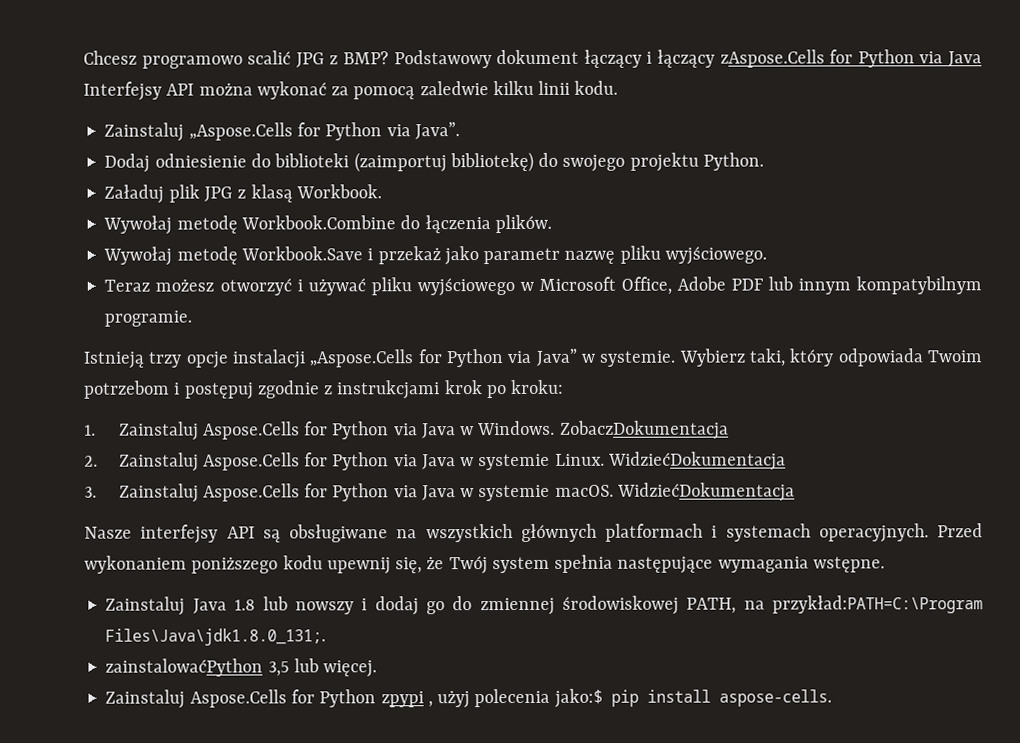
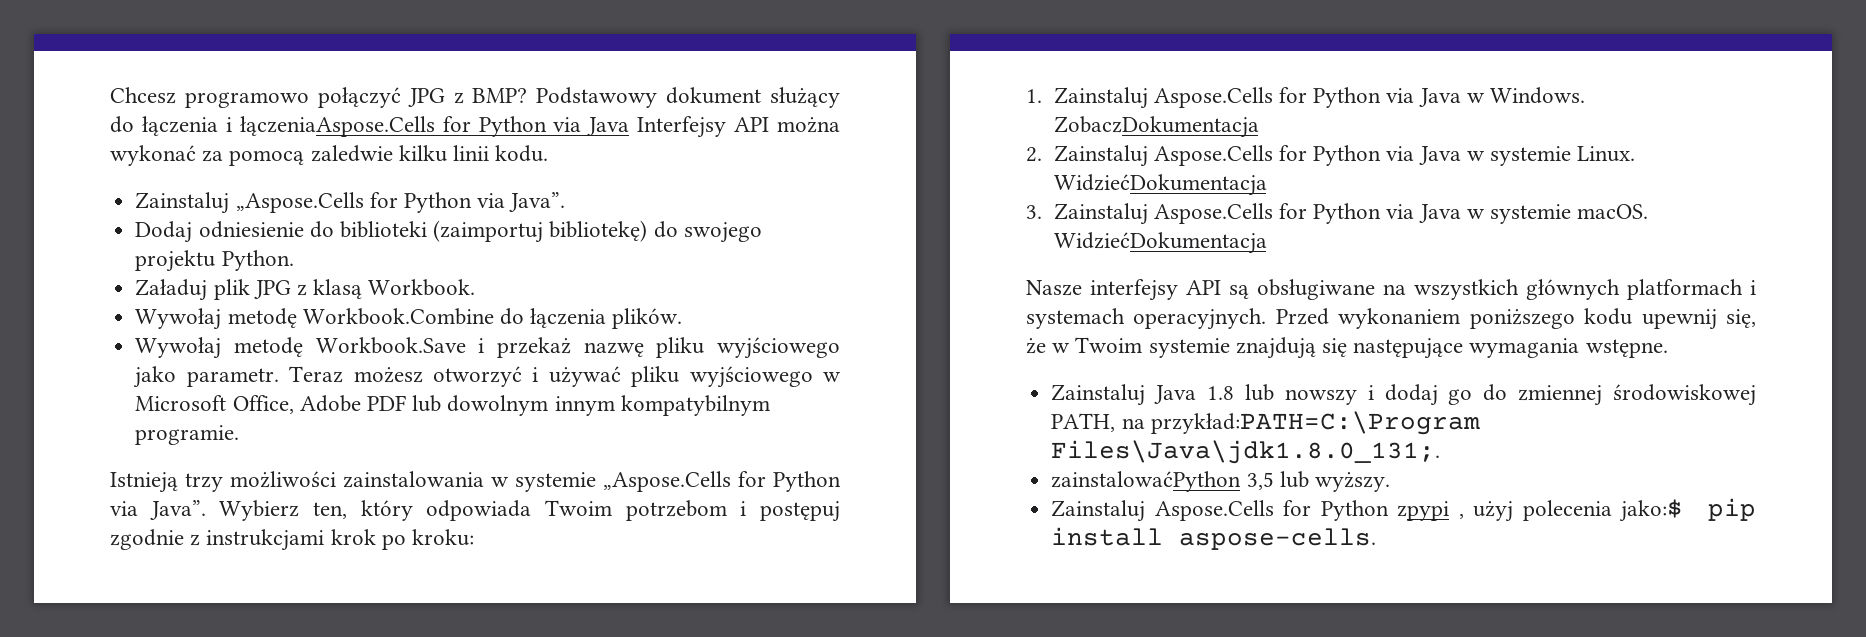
- Chcesz programowo scalić JPG z BMP?
+ Chcesz programowo połączyć JPG z BMP?
- Podstawowy dokument łączący i łączący zAspose.Cells for Python via Java Interfejsy API można wykonać za pomocą zaledwie kilku linii kodu.
+ Podstawowy dokument służący do łączenia i łączeniaAspose.Cells for Python via Java Interfejsy API można wykonać za pomocą zaledwie kilku linii kodu.
- Wywołaj metodę Workbook.Save i przekaż jako parametr nazwę pliku wyjściowego.
- Teraz możesz otworzyć i używać pliku wyjściowego w Microsoft Office, Adobe PDF lub innym kompatybilnym programie.
+ Wywołaj metodę Workbook.Save i przekaż nazwę pliku wyjściowego jako parametr. Teraz możesz otworzyć i używać pliku wyjściowego w Microsoft Office, Adobe PDF lub dowolnym innym kompatybilnym programie.
- Istnieją trzy opcje instalacji „Aspose.Cells for Python via Java” w systemie. Wybierz taki, który odpowiada Twoim potrzebom i postępuj zgodnie z instrukcjami krok po kroku:
+ Istnieją trzy możliwości zainstalowania w systemie „Aspose.Cells for Python via Java”. Wybierz ten, który odpowiada Twoim potrzebom i postępuj zgodnie z instrukcjami krok po kroku:
- Przed wykonaniem poniższego kodu upewnij się, że Twój system spełnia następujące wymagania wstępne.
+ Przed wykonaniem poniższego kodu upewnij się, że w Twoim systemie znajdują się następujące wymagania wstępne.
- zainstalowaćPython 3,5 lub więcej.
+ zainstalowaćPython 3,5 lub wyższy.

